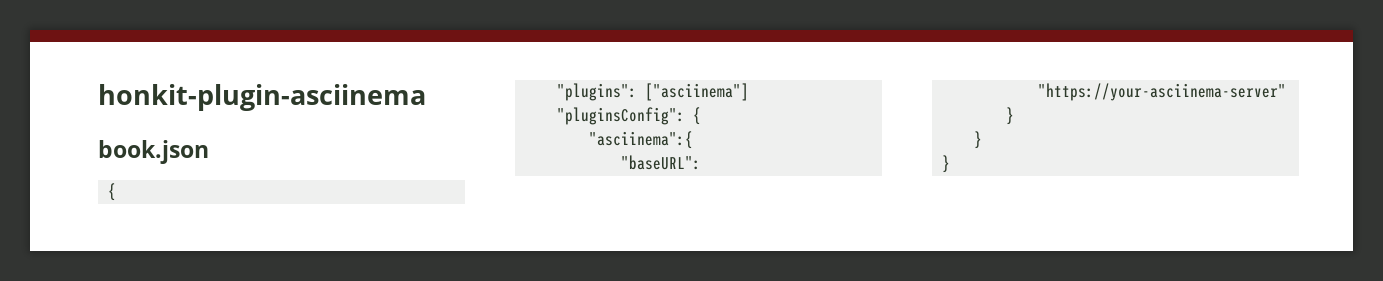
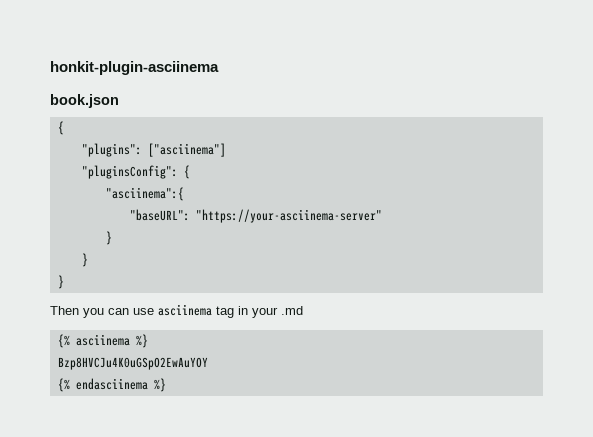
+ Then you can use asciinema tag in your .md
+ {% asciinema %}
+ Bzp8HVCJu4K0uGSpO2EwAuYOY
+ {% endasciinema %}

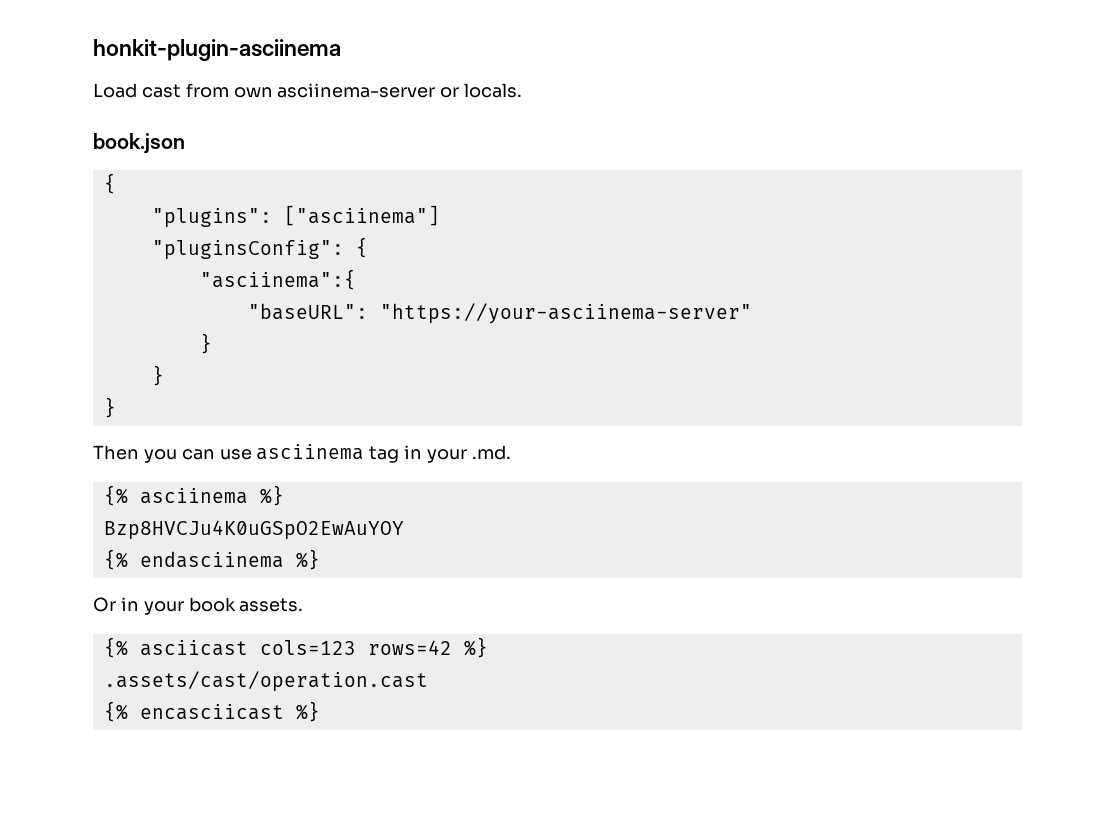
+ Load cast from own asciinema-server or locals.
- Then you can use asciinema tag in your .md
+ Then you can use asciinema tag in your .md.
+ Or in your book assets.
+ {% asciicast cols=123 rows=42 %}
+ .assets/cast/operation.cast
+ {% encasciicast %}

